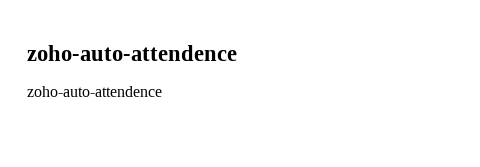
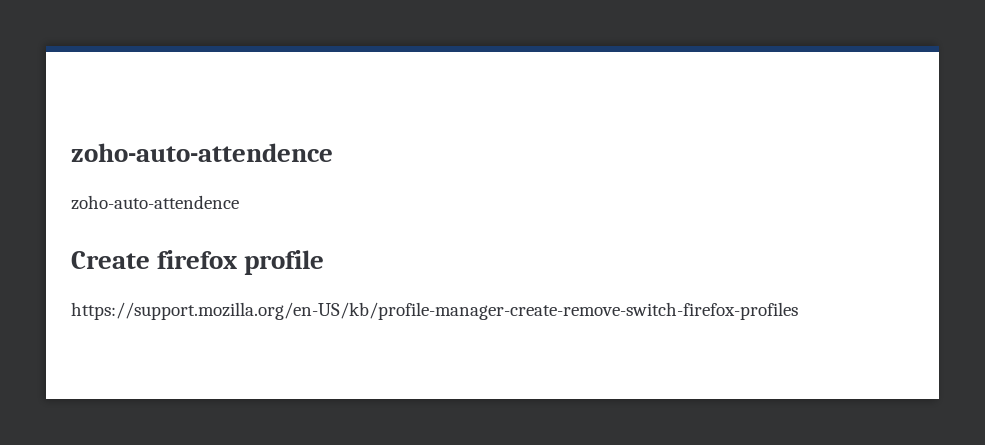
+ Create firefox profile
+ https://support.mozilla.org/en-US/kb/profile-manager-create-remove-switch-firefox-profiles

